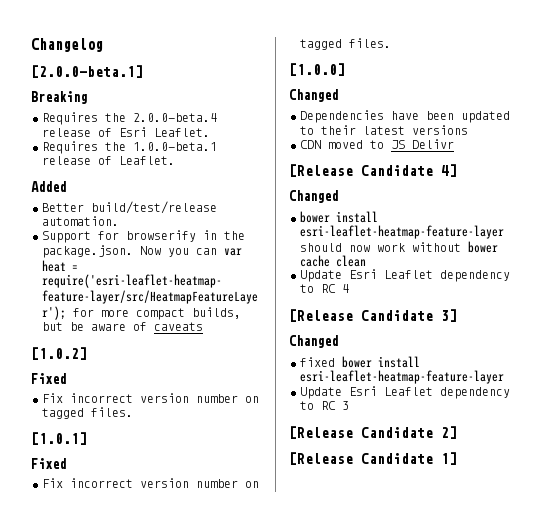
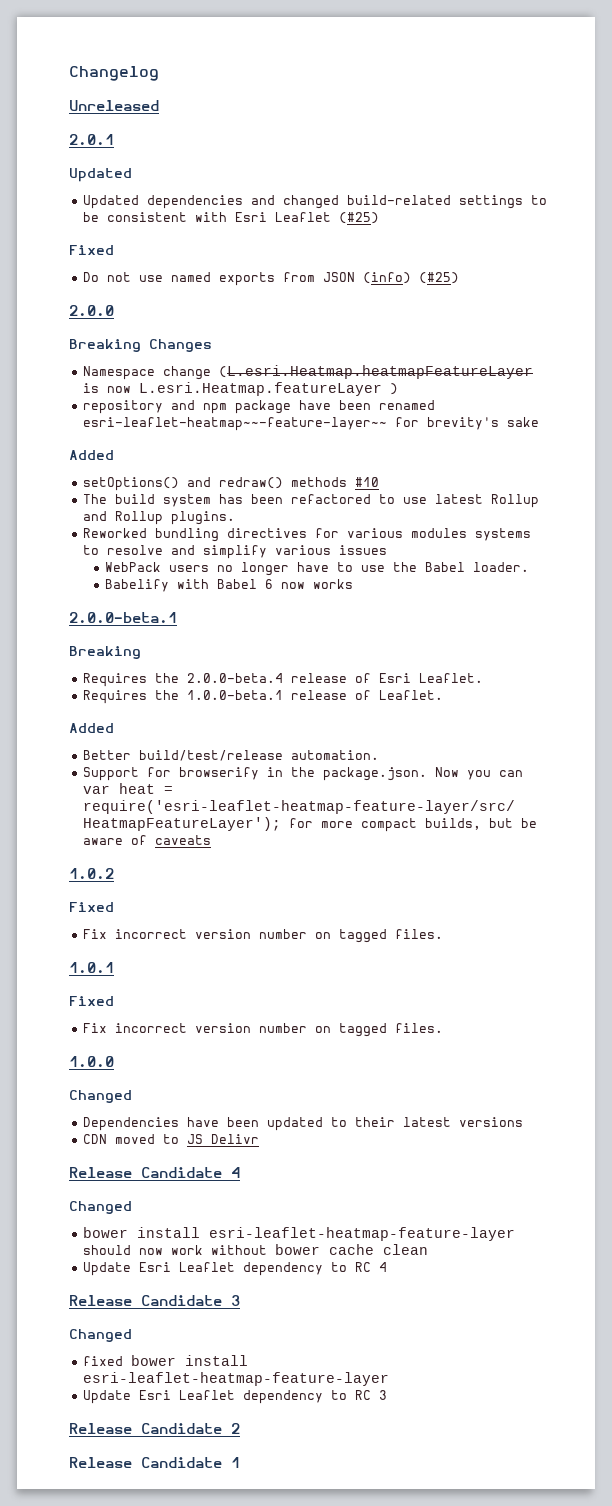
- [2.0.0-beta.1]
+ Unreleased
+ 2.0.1
+ Updated
+ Updated dependencies and changed build-related settings to be consistent with Esri Leaflet (#25)
+ Fixed
+ Do not use named exports from JSON (info) (#25)
+ 2.0.0
+ Breaking Changes
+ Namespace change (L.esri.Heatmap.heatmapFeatureLayer is now L.esri.Heatmap.featureLayer )
+ repository and npm package have been renamed esri-leaflet-heatmap~~-feature-layer~~ for brevity's sake
+ Added
+ setOptions() and redraw() methods #10
+ The build system has been refactored to use latest Rollup and Rollup plugins.
+ Reworked bundling directives for various modules systems to resolve and simplify various issues
+ WebPack users no longer have to use the Babel loader.
+ Babelify with Babel 6 now works
+ 2.0.0-beta.1
- [1.0.2]
+ 1.0.2
  Fixed
  Fix incorrect version number on tagged files.
- [1.0.1]
+ 1.0.1
  Fixed
  Fix incorrect version number on tagged files.
- [1.0.0]
+ 1.0.0
- [Release Candidate 4]
+ Release Candidate 4
- [Release Candidate 3]
+ Release Candidate 3
- [Release Candidate 2]
- [Release Candidate 1]
+ Release Candidate 2
+ Release Candidate 1

